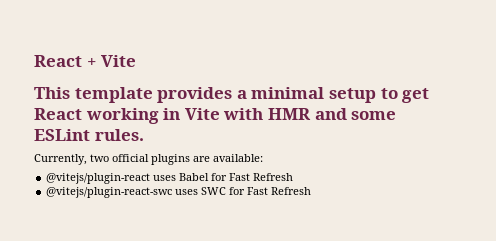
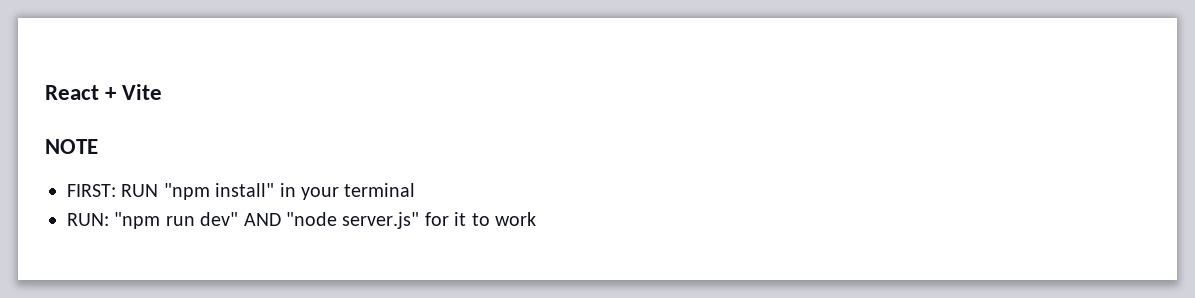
- This template provides a minimal setup to get React working in Vite with HMR and some ESLint rules.
- Currently, two official plugins are available:
- @vitejs/plugin-react uses Babel for Fast Refresh
- @vitejs/plugin-react-swc uses SWC for Fast Refresh
+ NOTE
+ FIRST: RUN "npm install" in your terminal
+ RUN: "npm run dev" AND "node server.js" for it to work

